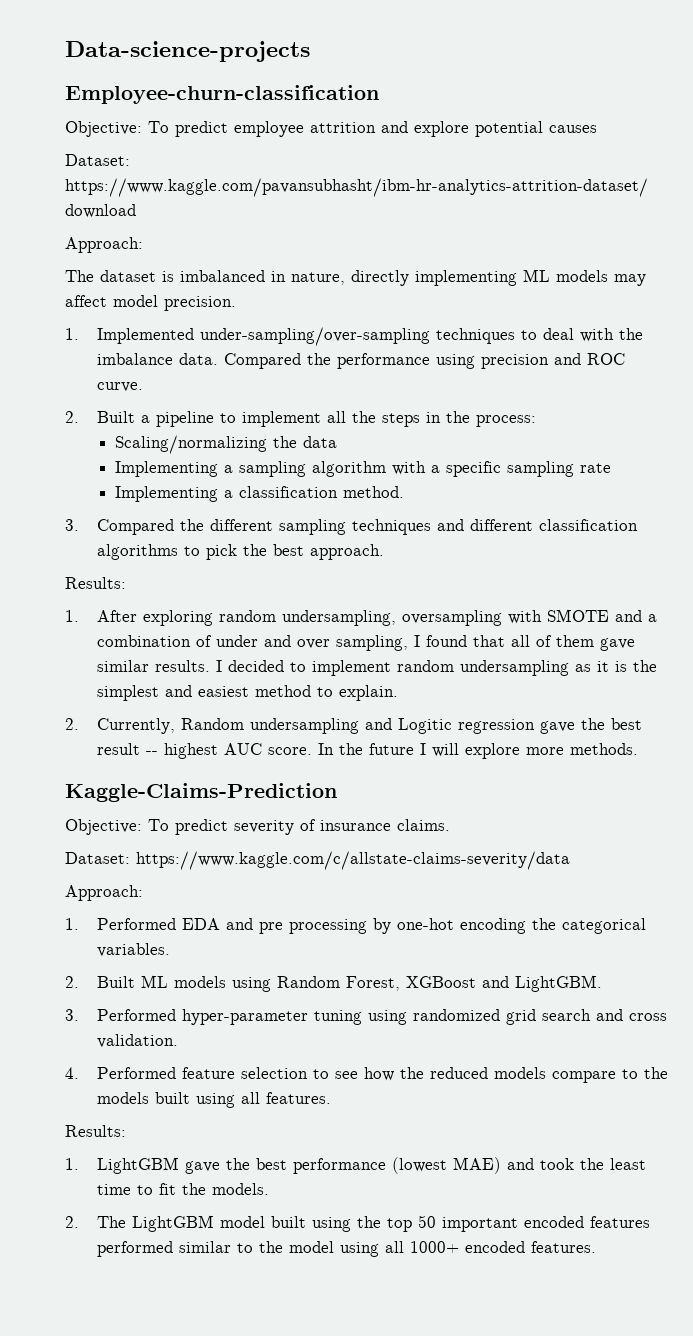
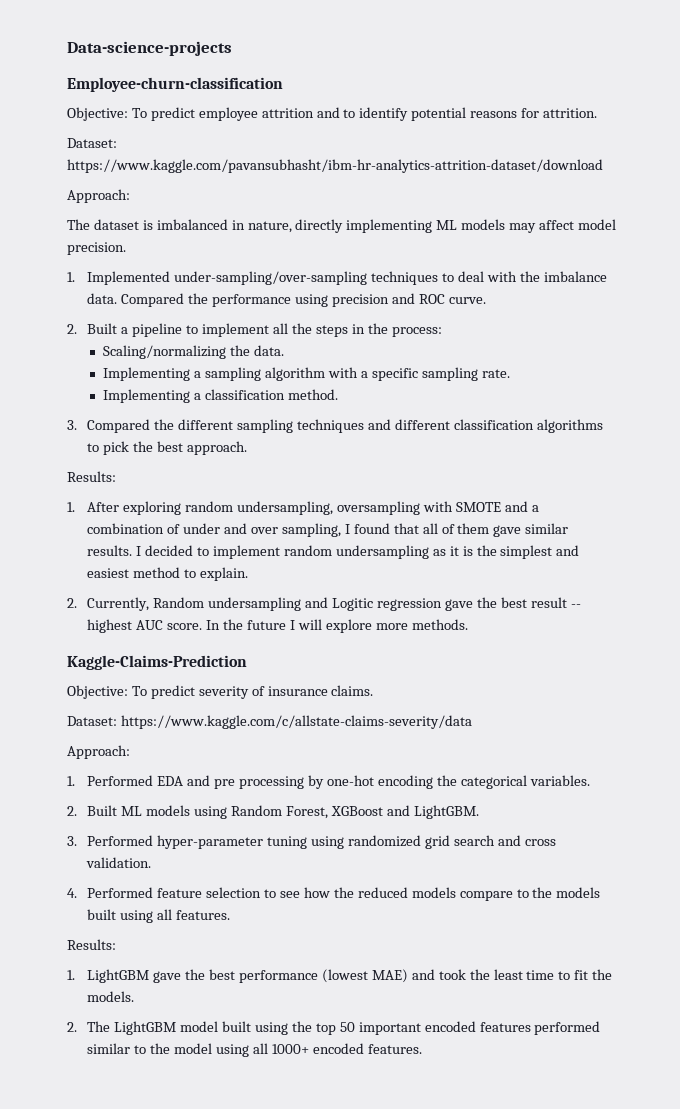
- Objective: To predict employee attrition and explore potential causes
+ Objective: To predict employee attrition and to identify potential reasons for attrition.
- Scaling/normalizing the data
+ Scaling/normalizing the data.
- Implementing a sampling algorithm with a specific sampling rate
+ Implementing a sampling algorithm with a specific sampling rate.

